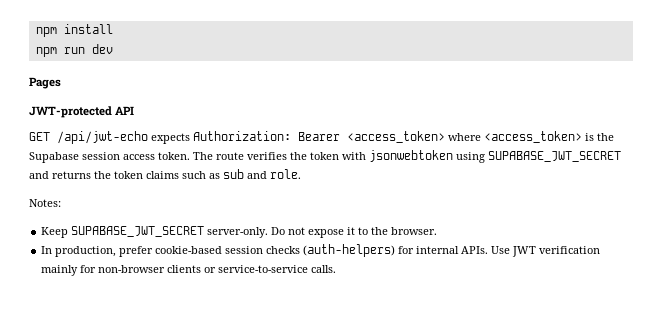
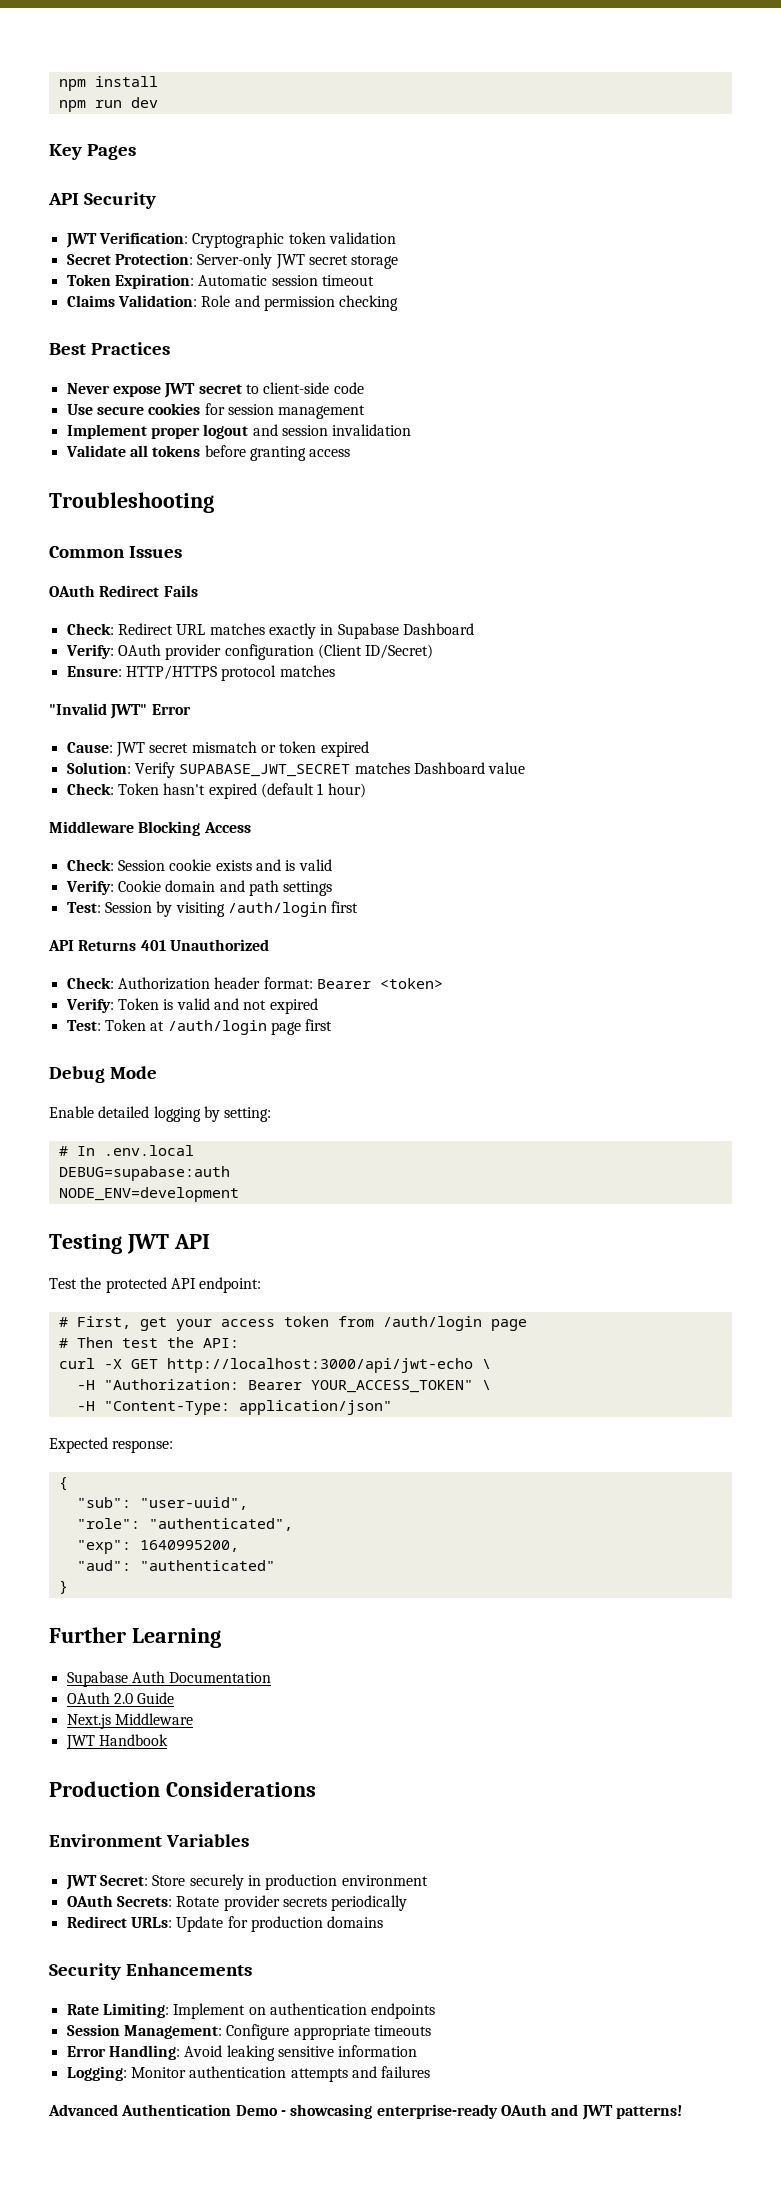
- Pages
+ Key Pages
- JWT-protected API
- GET /api/jwt-echo expects Authorization: Bearer <access_token> where <access_token> is the Supabase session access token. The route verifies the token with jsonwebtoken using SUPABASE_JWT_SECRET and returns the token claims such as sub and role.
- Notes:
- Keep SUPABASE_JWT_SECRET server-only. Do not expose it to the browser.
- In production, prefer cookie-based session checks (auth-helpers) for internal APIs. Use JWT verification mainly for non-browser clients or service-to-service calls.
+ API Security
+ JWT Verification: Cryptographic token validation
+ Secret Protection: Server-only JWT secret storage
+ Token Expiration: Automatic session timeout
+ Claims Validation: Role and permission checking
+ Best Practices
+ Never expose JWT secret to client-side code
+ Use secure cookies for session management
+ Implement proper logout and session invalidation
+ Validate all tokens before granting access
+ Troubleshooting
+ Common Issues
+ OAuth Redirect Fails
+ Check: Redirect URL matches exactly in Supabase Dashboard
+ Verify: OAuth provider configuration (Client ID/Secret)
+ Ensure: HTTP/HTTPS protocol matches
+ "Invalid JWT" Error
+ Cause: JWT secret mismatch or token expired
+ Solution: Verify SUPABASE_JWT_SECRET matches Dashboard value
+ Check: Token hasn't expired (default 1 hour)
+ Middleware Blocking Access
+ Check: Session cookie exists and is valid
+ Verify: Cookie domain and path settings
+ Test: Session by visiting /auth/login first
+ API Returns 401 Unauthorized
+ Check: Authorization header format: Bearer <token>
+ Verify: Token is valid and not expired
+ Test: Token at /auth/login page first
+ Debug Mode
+ Enable detailed logging by setting:
+ # In .env.local
+ DEBUG=supabase:auth
+ NODE_ENV=development
+ Testing JWT API
+ Test the protected API endpoint:
+ # First, get your access token from /auth/login page
+ # Then test the API:
+ curl -X GET http://localhost:3000/api/jwt-echo \
+ -H "Authorization: Bearer YOUR_ACCESS_TOKEN" \
+ -H "Content-Type: application/json"
+ Expected response:
+ {
+ "sub": "user-uuid",
+ "role": "authenticated",
+ "exp": 1640995200,
+ "aud": "authenticated"
+ }
+ Further Learning
+ Supabase Auth Documentation
+ OAuth 2.0 Guide
+ Next.js Middleware
+ JWT Handbook
+ Production Considerations
+ Environment Variables
+ JWT Secret: Store securely in production environment
+ OAuth Secrets: Rotate provider secrets periodically
+ Redirect URLs: Update for production domains
+ Security Enhancements
+ Rate Limiting: Implement on authentication endpoints
+ Session Management: Configure appropriate timeouts
+ Error Handling: Avoid leaking sensitive information
+ Logging: Monitor authentication attempts and failures
+ Advanced Authentication Demo - showcasing enterprise-ready OAuth and JWT patterns!

